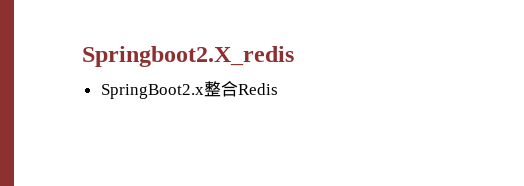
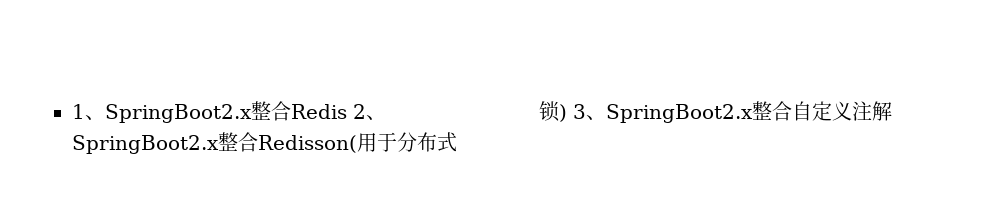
- Springboot2.X_redis
- SpringBoot2.x整合Redis
+ 1、SpringBoot2.x整合Redis 2、SpringBoot2.x整合Redisson(用于分布式锁) 3、SpringBoot2.x整合自定义注解

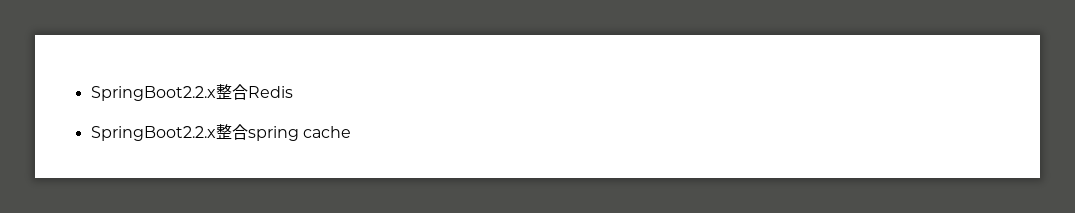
- 1、SpringBoot2.x整合Redis 2、SpringBoot2.x整合Redisson(用于分布式锁) 3、SpringBoot2.x整合自定义注解
+ SpringBoot2.2.x整合Redis
+ SpringBoot2.2.x整合spring cache

